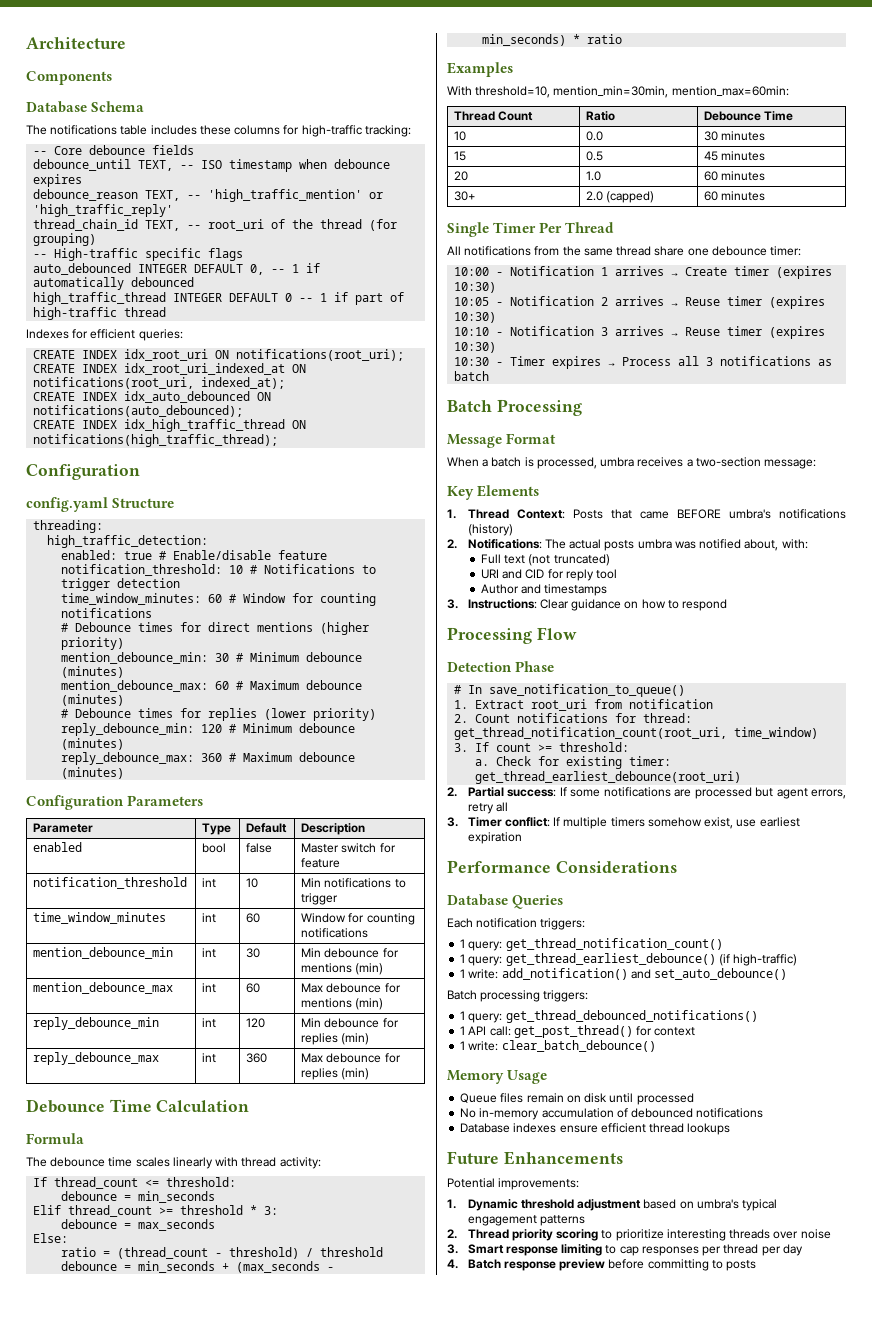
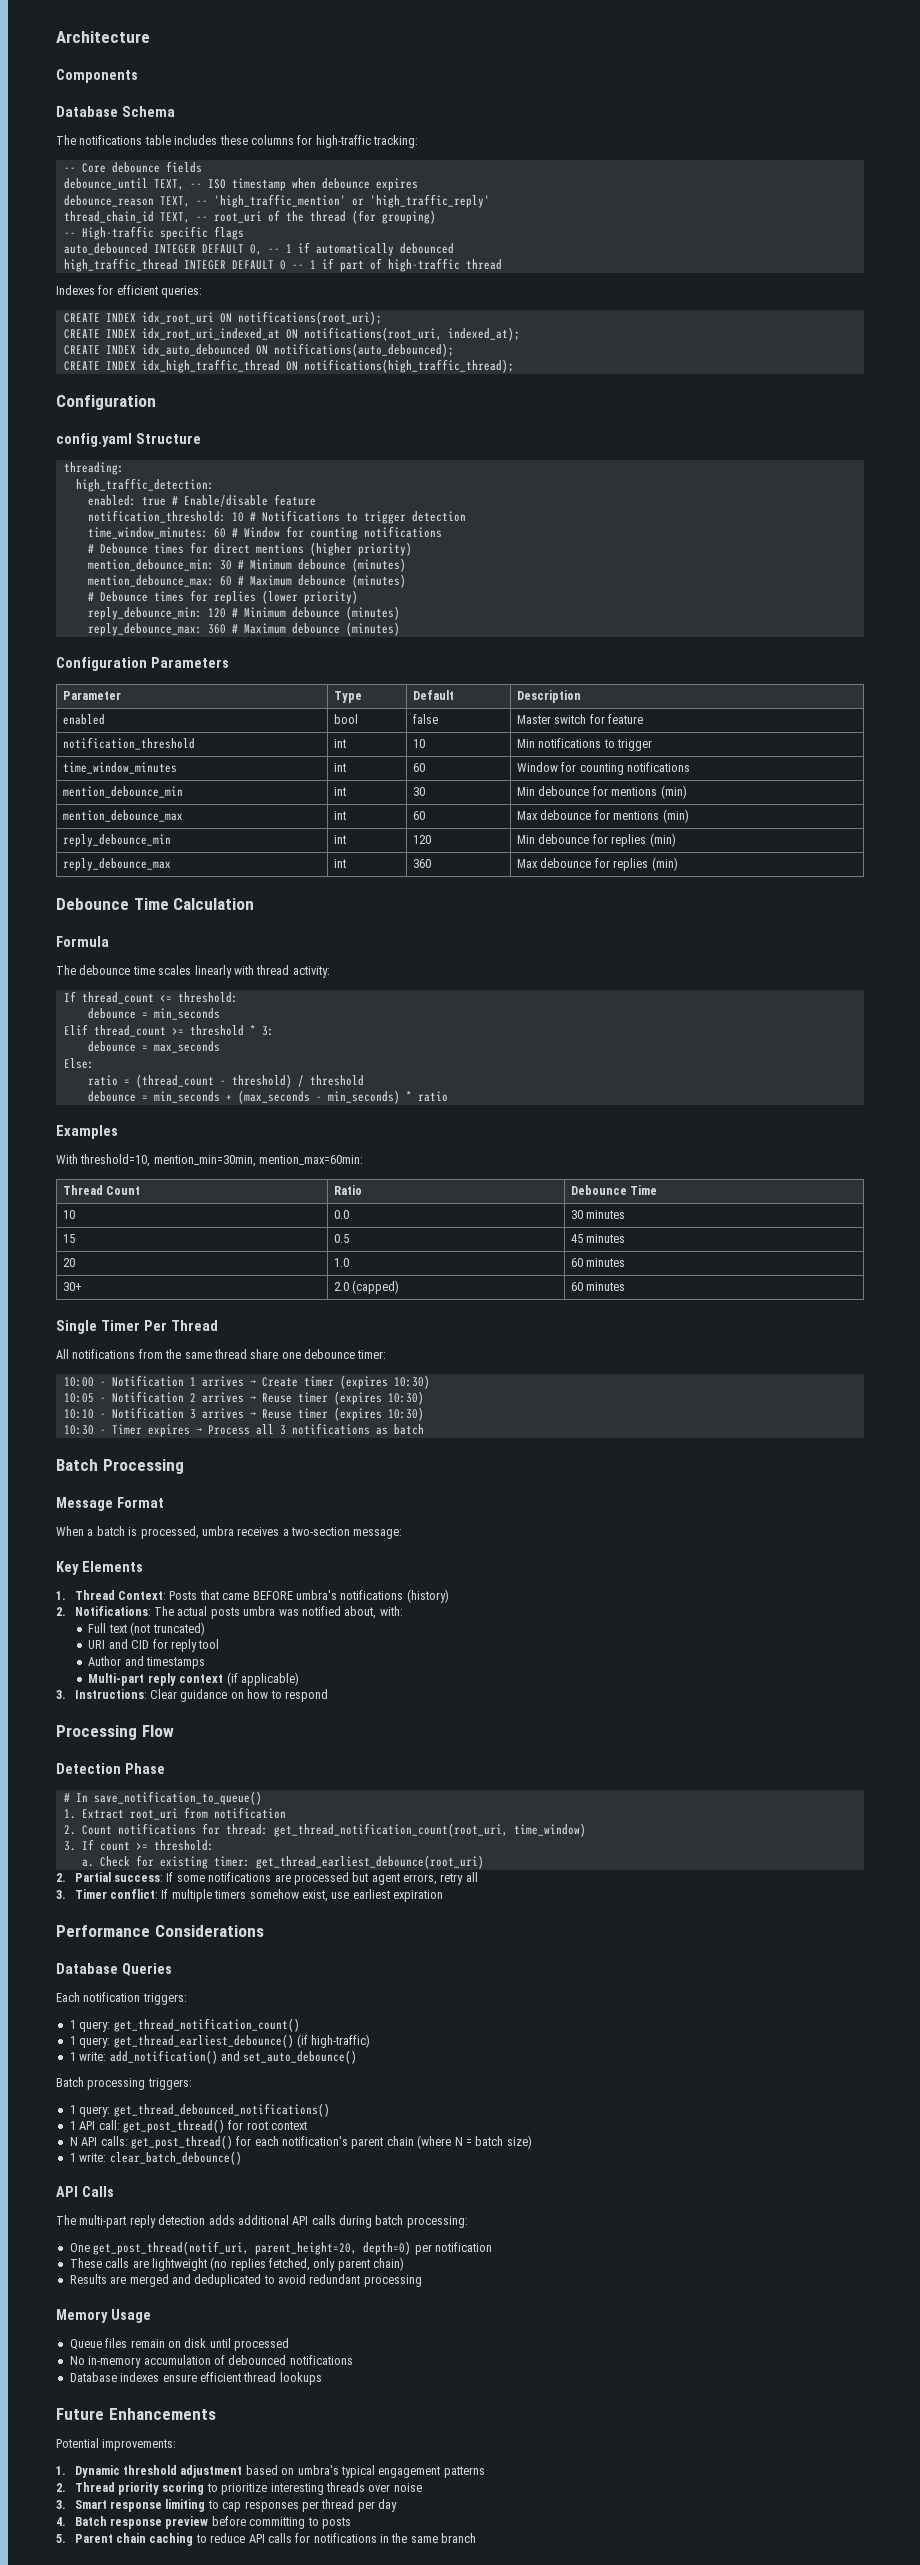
+ Multi-part reply context (if applicable)
- 1 API call: get_post_thread() for context
+ 1 API call: get_post_thread() for root context
+ N API calls: get_post_thread() for each notification's parent chain (where N = batch size)
  1 write: clear_batch_debounce()
+ API Calls
+ The multi-part reply detection adds additional API calls during batch processing:
+ One get_post_thread(notif_uri, parent_height=20, depth=0) per notification
+ These calls are lightweight (no replies fetched, only parent chain)
+ Results are merged and deduplicated to avoid redundant processing
+ 5. Parent chain caching to reduce API calls for notifications in the same branch

